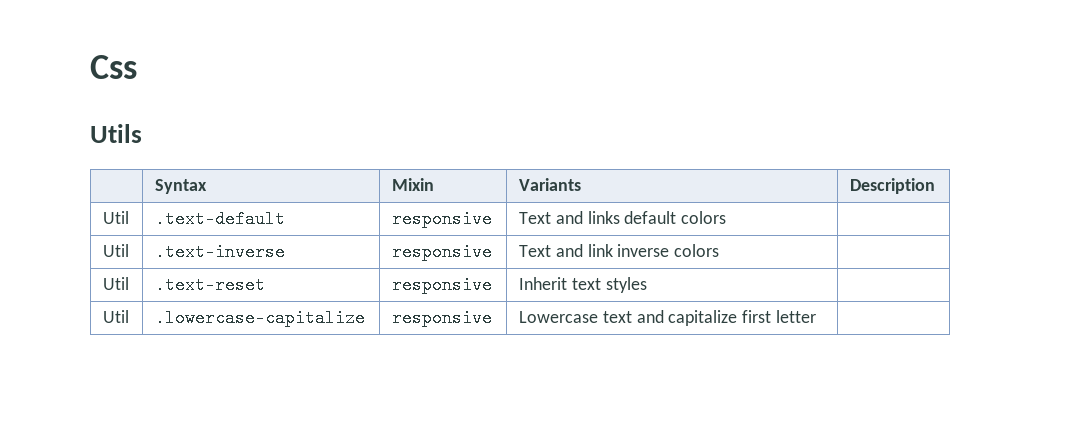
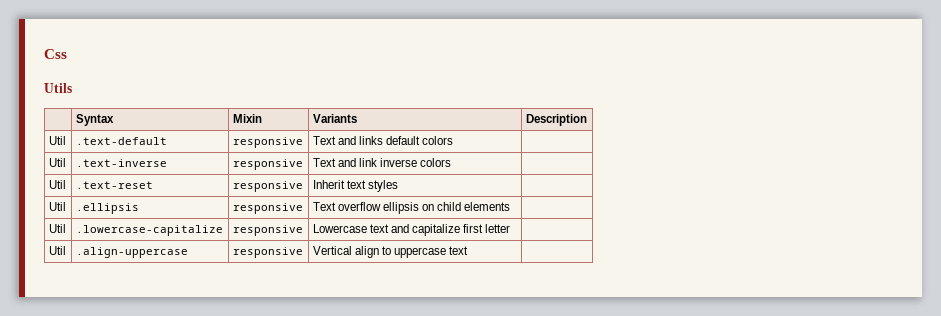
+ Util | .ellipsis | responsive | Text overflow ellipsis on child elements |
+ Util | .align-uppercase | responsive | Vertical align to uppercase text |

